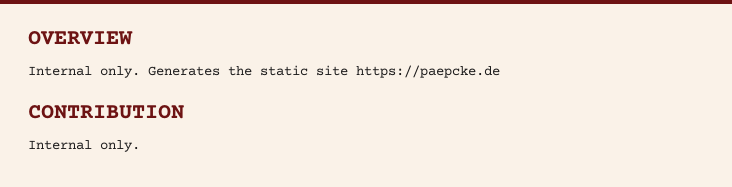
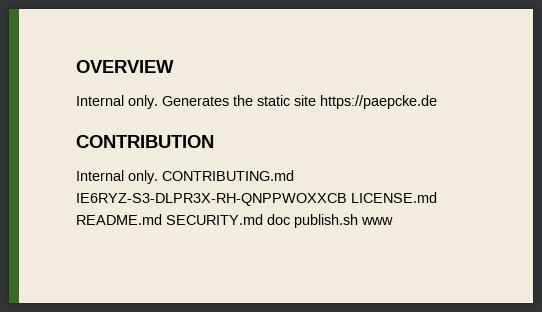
+ CONTRIBUTING.md IE6RYZ-S3-DLPR3X-RH-QNPPWOXXCB LICENSE.md README.md SECURITY.md doc publish.sh www

